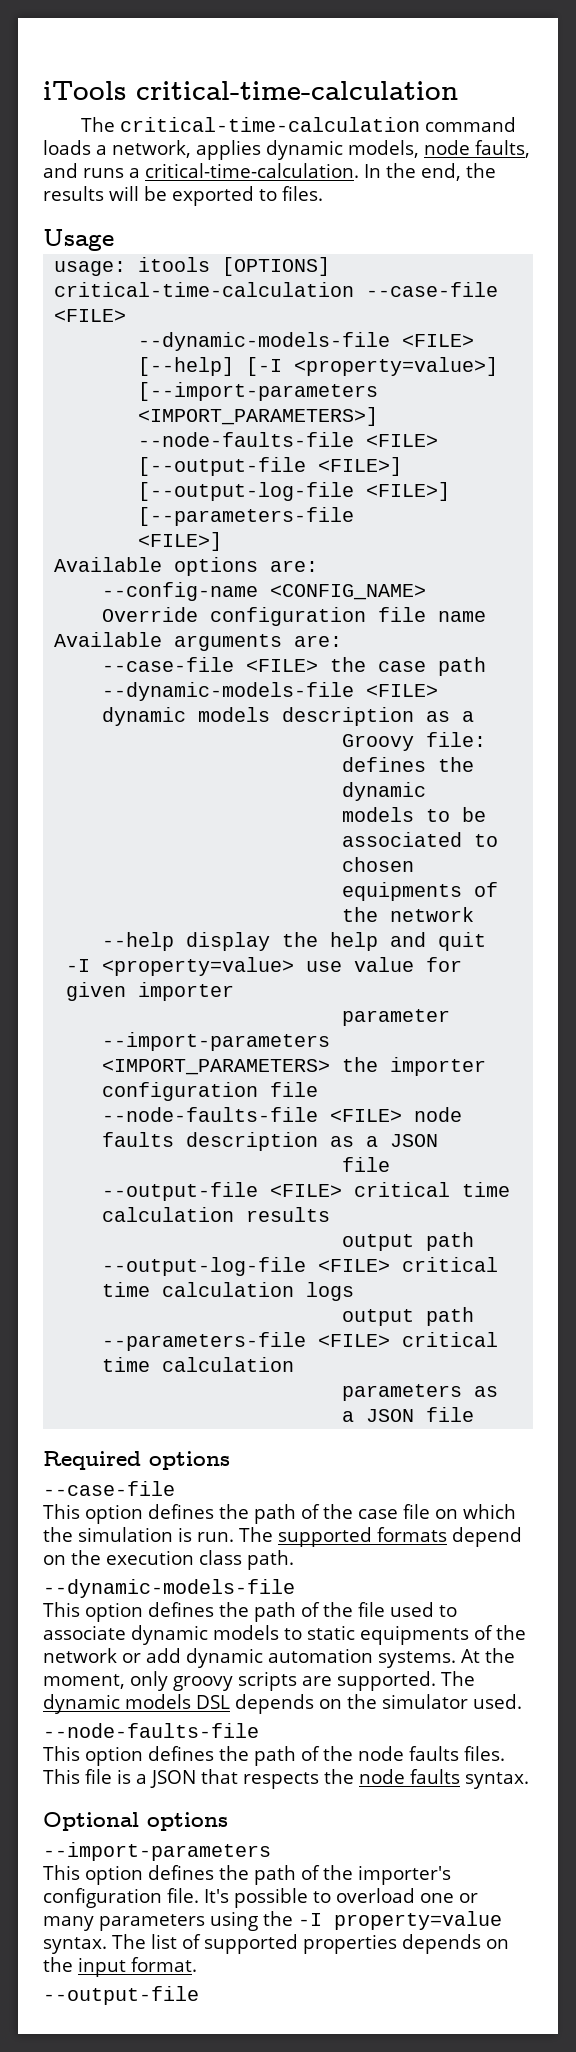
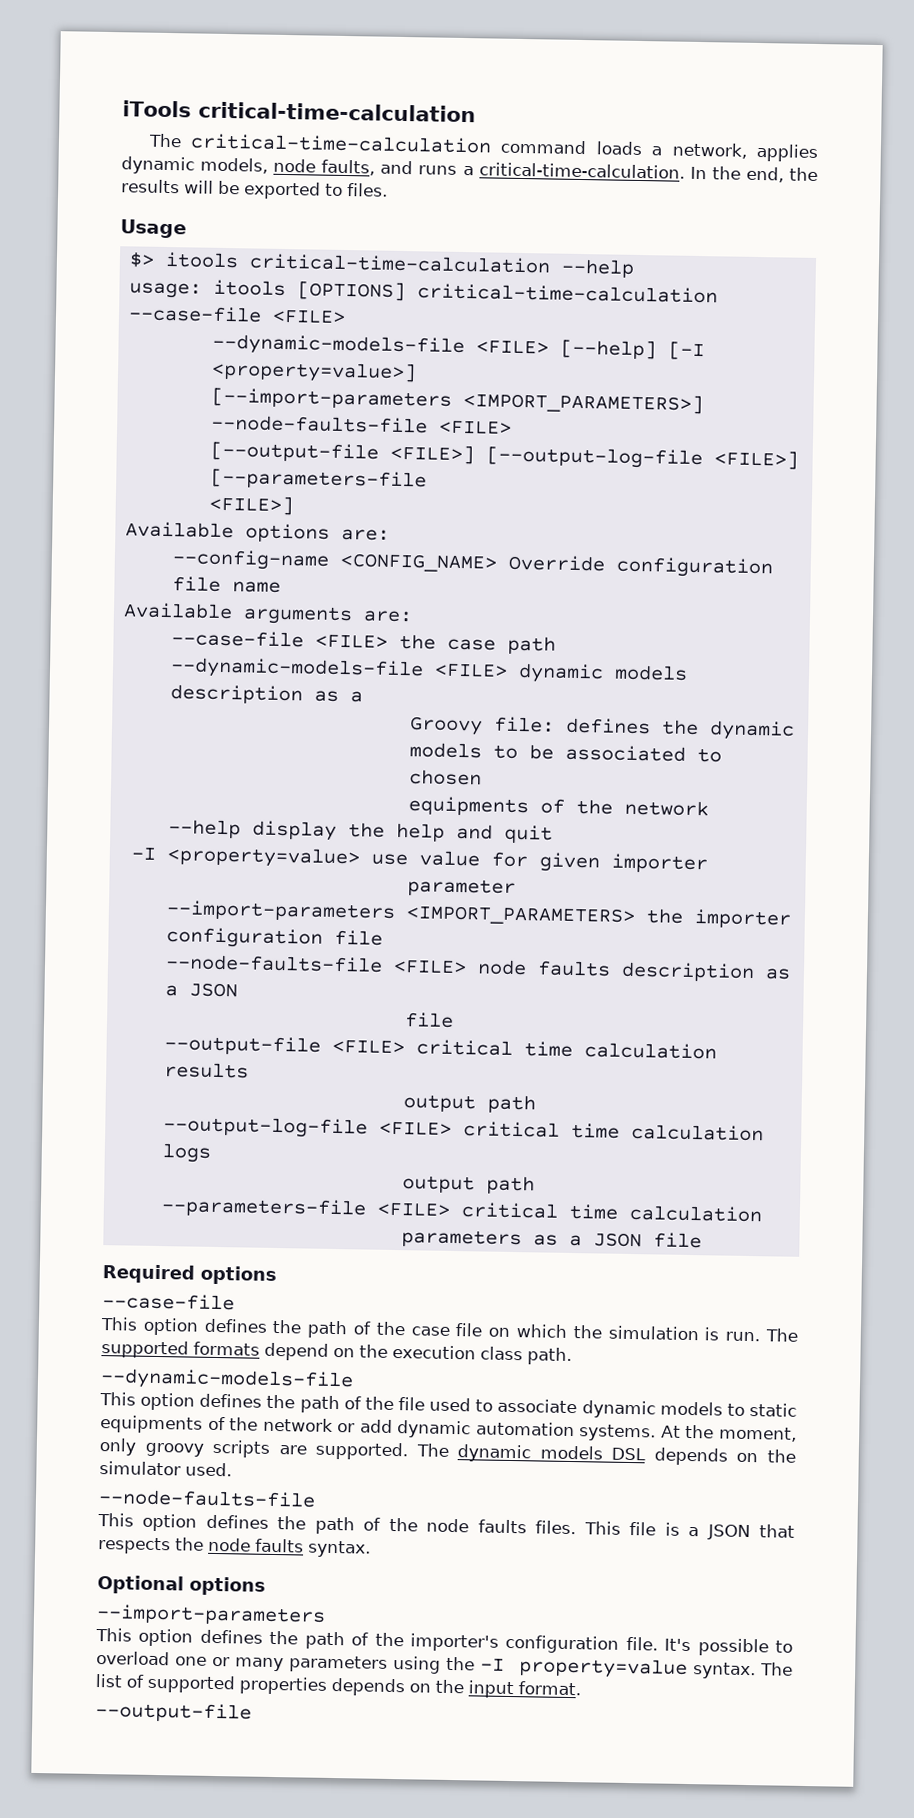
+ $> itools critical-time-calculation --help

